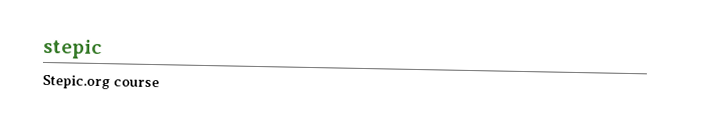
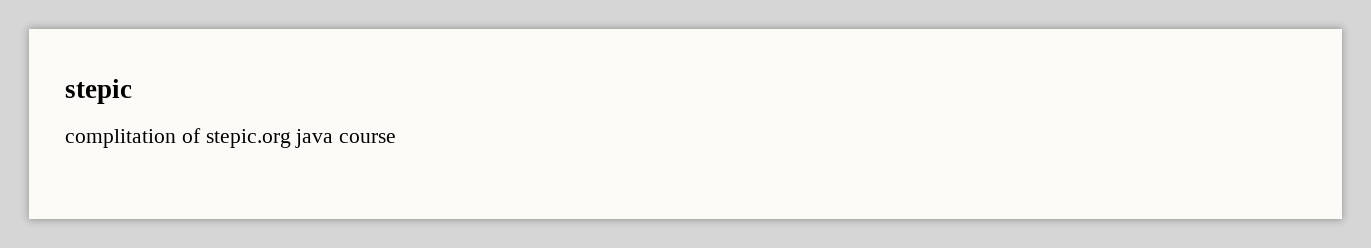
- Stepic.org course
+ complitation of stepic.org java course

